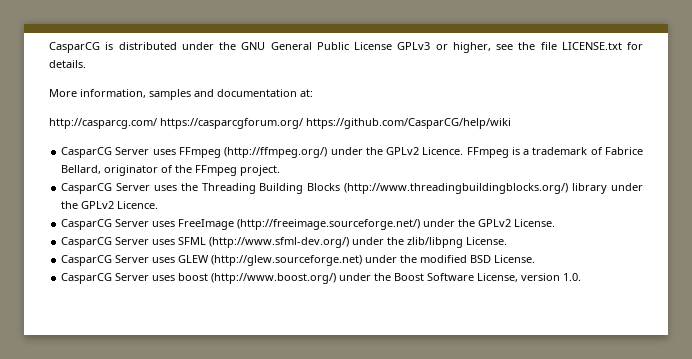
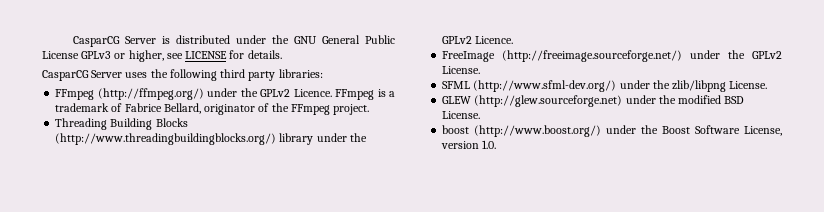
- CasparCG is distributed under the GNU General Public License GPLv3 or higher, see the file LICENSE.txt for details.
+ CasparCG Server is distributed under the GNU General Public License GPLv3 or higher, see LICENSE for details.
- More information, samples and documentation at:
- http://casparcg.com/ https://casparcgforum.org/ https://github.com/CasparCG/help/wiki
- CasparCG Server uses FFmpeg (http://ffmpeg.org/) under the GPLv2 Licence.
+ CasparCG Server uses the following third party libraries:
+ FFmpeg (http://ffmpeg.org/) under the GPLv2 Licence.
- CasparCG Server uses the Threading Building Blocks (http://www.threadingbuildingblocks.org/) library under the GPLv2 Licence.
+ Threading Building Blocks (http://www.threadingbuildingblocks.org/) library under the GPLv2 Licence.
- CasparCG Server uses FreeImage (http://freeimage.sourceforge.net/) under the GPLv2 License.
+ FreeImage (http://freeimage.sourceforge.net/) under the GPLv2 License.
- CasparCG Server uses SFML (http://www.sfml-dev.org/) under the zlib/libpng License.
+ SFML (http://www.sfml-dev.org/) under the zlib/libpng License.
- CasparCG Server uses GLEW (http://glew.sourceforge.net) under the modified BSD License.
+ GLEW (http://glew.sourceforge.net) under the modified BSD License.
- CasparCG Server uses boost (http://www.boost.org/) under the Boost Software License, version 1.0.
+ boost (http://www.boost.org/) under the Boost Software License, version 1.0.

